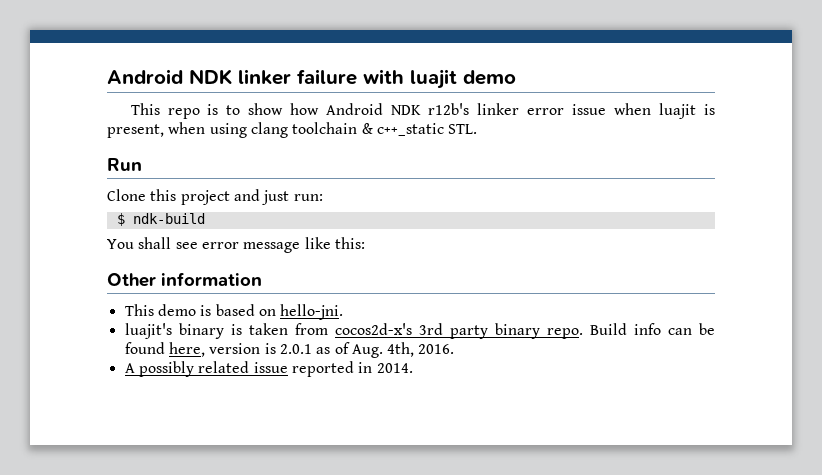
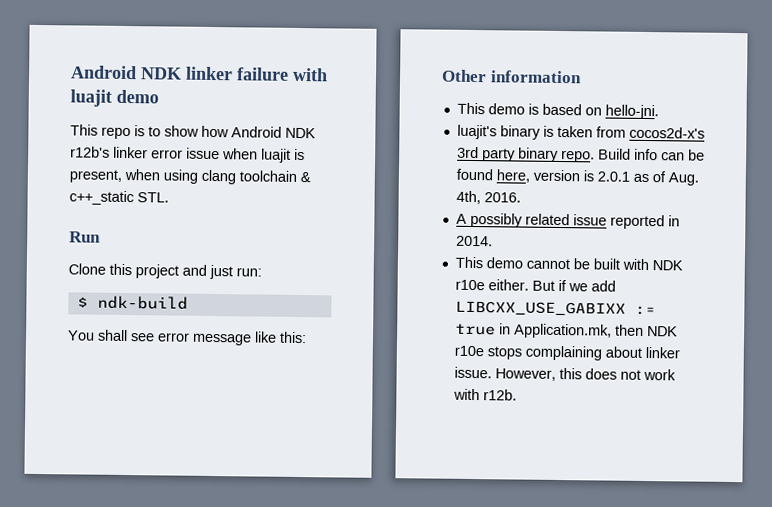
+ This demo cannot be built with NDK r10e either. But if we add LIBCXX_USE_GABIXX := true in Application.mk, then NDK r10e stops complaining about linker issue. However, this does not work with r12b.

